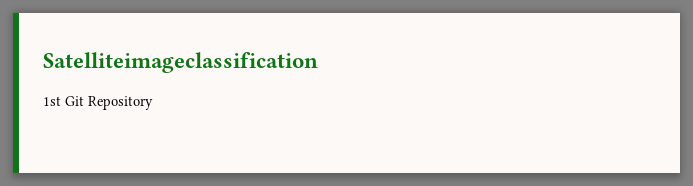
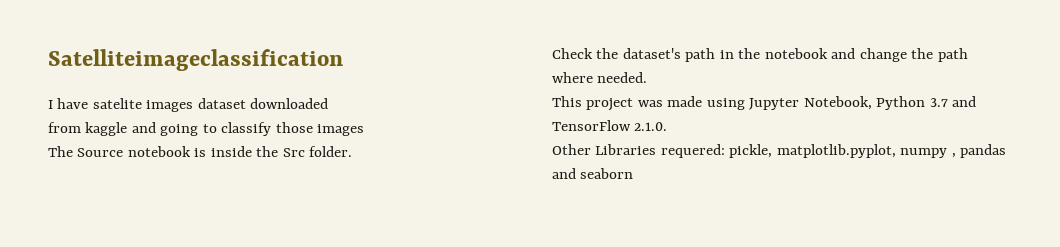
- 1st Git Repository
+ I have satelite images dataset downloaded
+ from kaggle and going to classify those images
+ The Source notebook is inside the Src folder.
+ Check the dataset's path in the notebook and change the path where needed.
+ This project was made using Jupyter Notebook, Python 3.7 and TensorFlow 2.1.0.
+ Other Libraries requered: pickle, matplotlib.pyplot, numpy , pandas and seaborn

